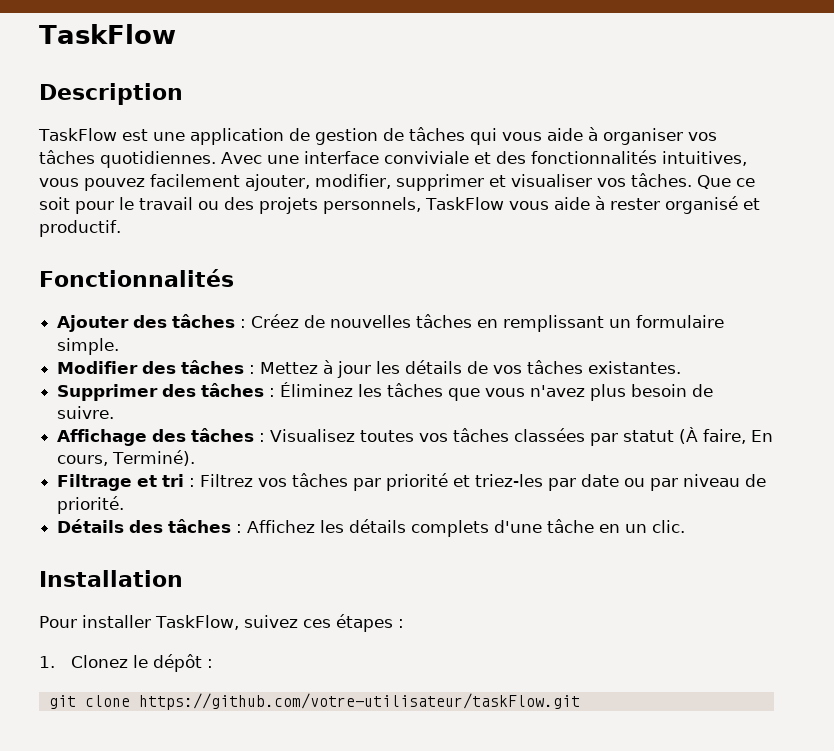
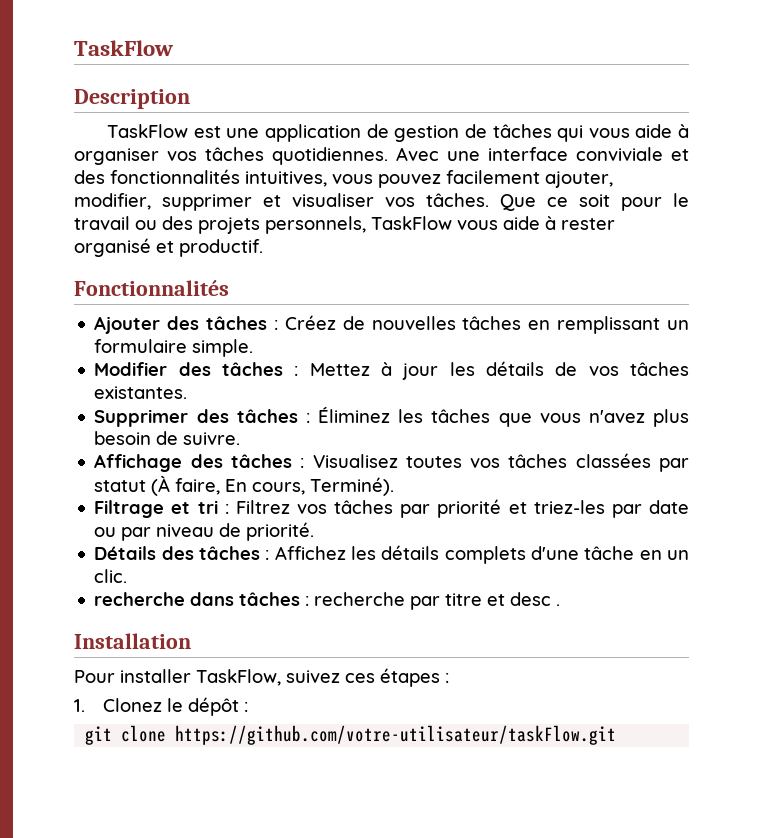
+ recherche dans tâches : recherche par titre et desc .

